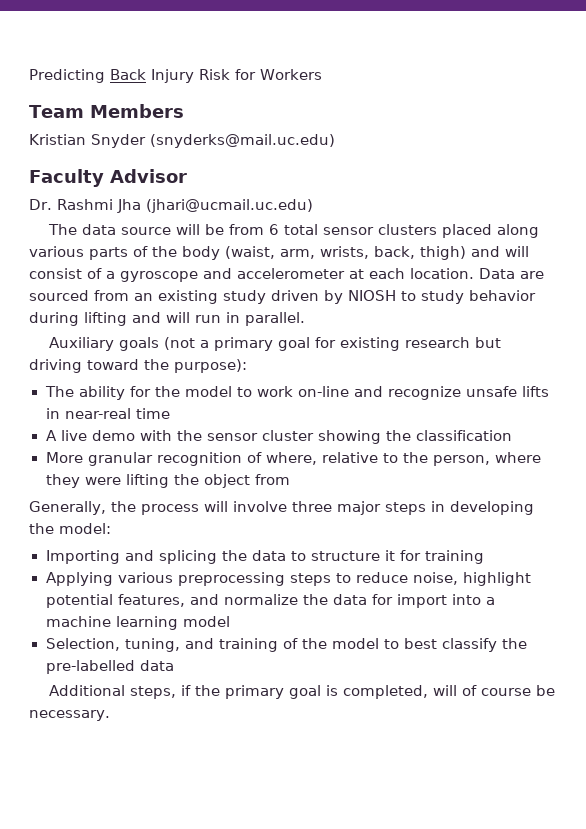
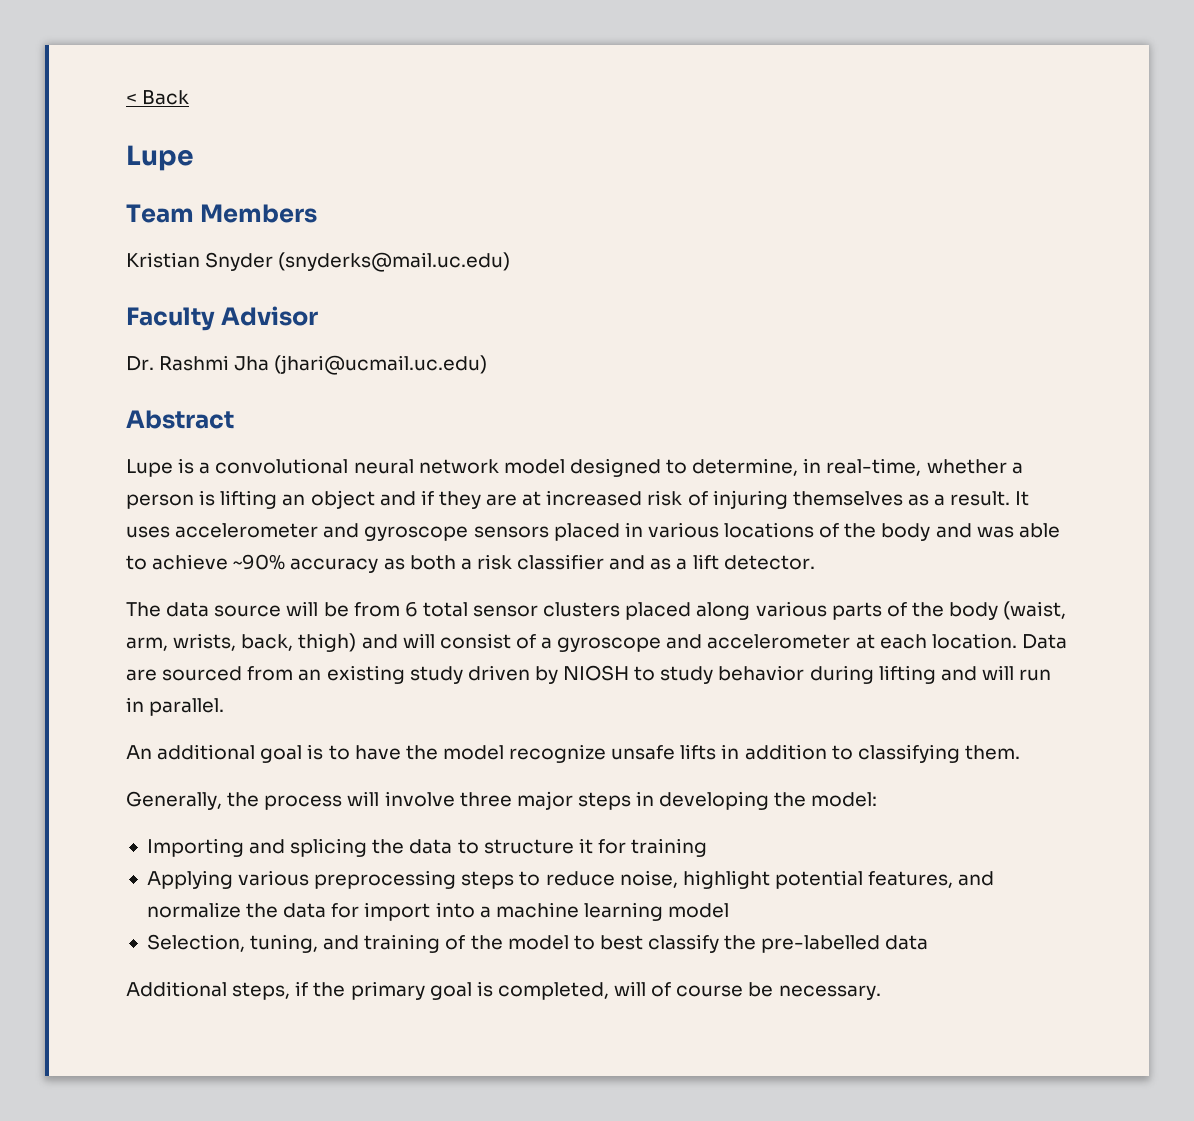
- Predicting Back Injury Risk for Workers
+ < Back
+ Lupe
+ Abstract
+ Lupe is a convolutional neural network model designed to determine, in real-time, whether a person is lifting an object and if they are at increased risk of injuring themselves as a result. It uses accelerometer and gyroscope sensors placed in various locations of the body and was able to achieve ~90% accuracy as both a risk classifier and as a lift detector.
- Auxiliary goals (not a primary goal for existing research but driving toward the purpose):
- The ability for the model to work on-line and recognize unsafe lifts in near-real time
- A live demo with the sensor cluster showing the classification
- More granular recognition of where, relative to the person, where they were lifting the object from
+ An additional goal is to have the model recognize unsafe lifts in addition to classifying them.

